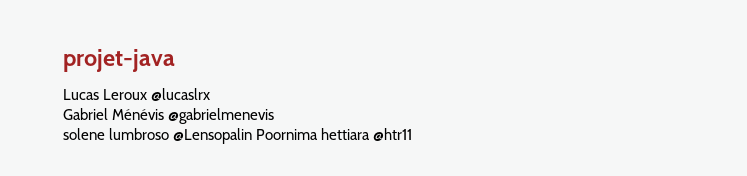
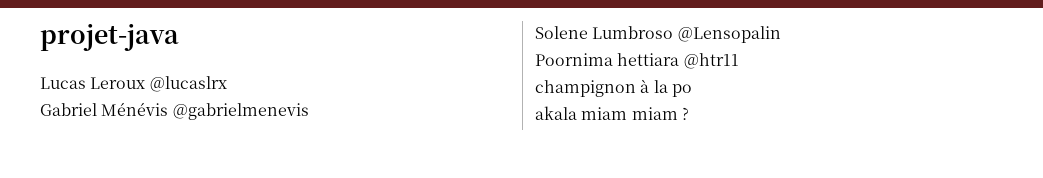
- solene lumbroso @Lensopalin Poornima hettiara @htr11
+ Solene Lumbroso @Lensopalin
+ Poornima hettiara @htr11
+ champignon à la po
+ akala miam miam ?

